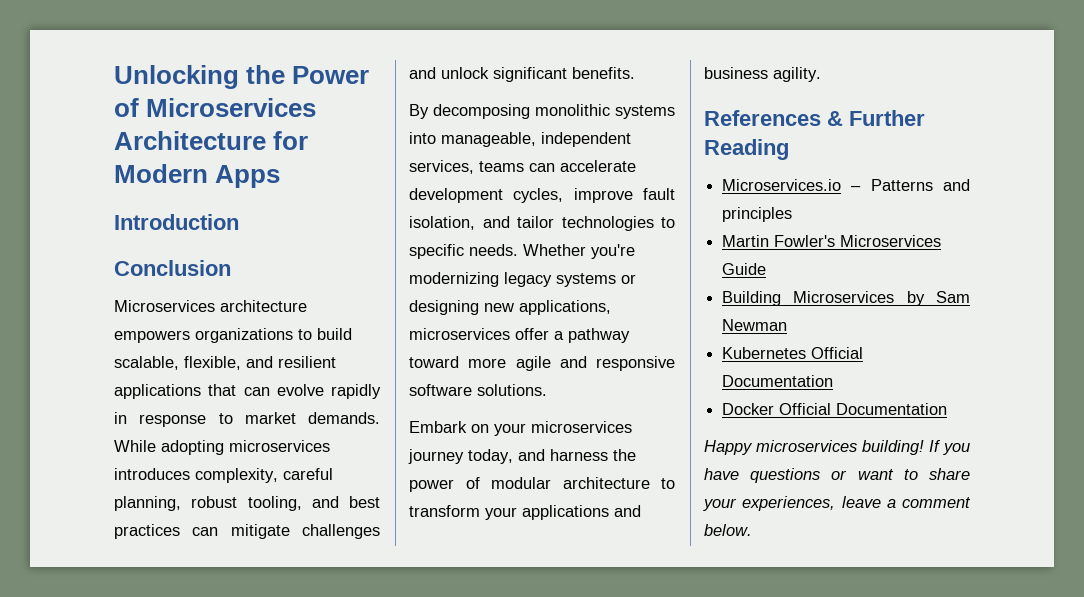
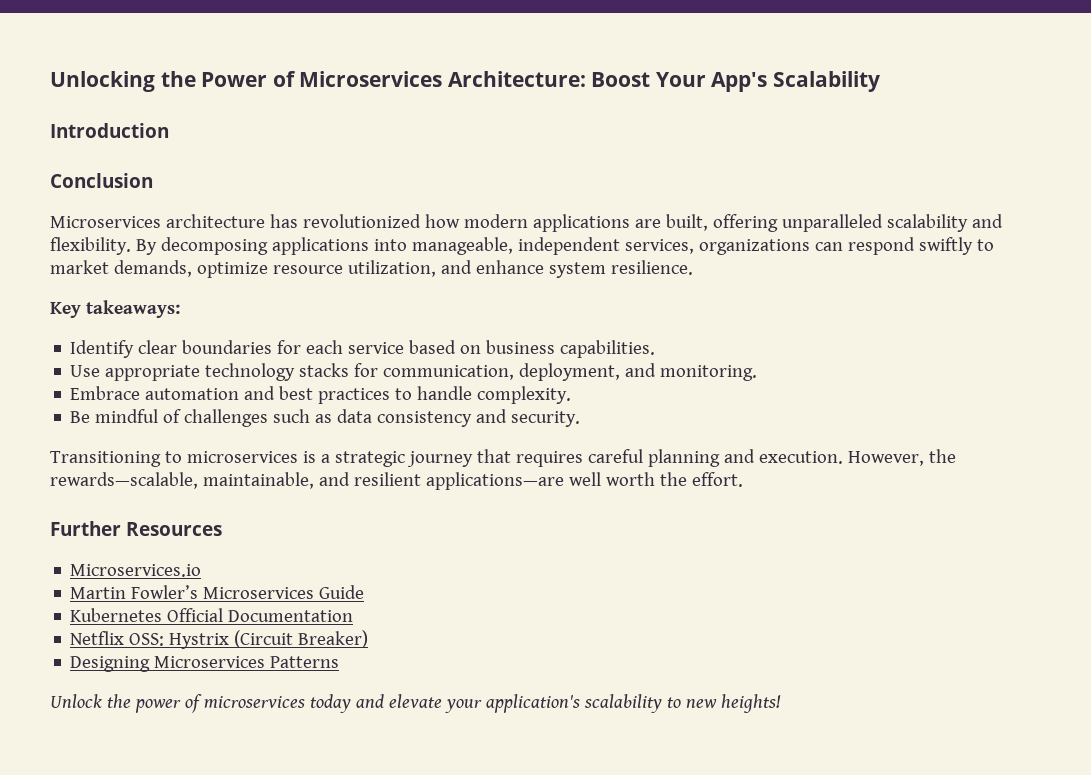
- Unlocking the Power of Microservices Architecture for Modern Apps
+ Unlocking the Power of Microservices Architecture: Boost Your App's Scalability
- Microservices architecture empowers organizations to build scalable, flexible, and resilient applications that can evolve rapidly in response to market demands. While adopting microservices introduces complexity, careful planning, robust tooling, and best practices can mitigate challenges and unlock significant benefits.
- By decomposing monolithic systems into manageable, independent services, teams can accelerate development cycles, improve fault isolation, and tailor technologies to specific needs. Whether you're modernizing legacy systems or designing new applications, microservices offer a pathway toward more agile and responsive software solutions.
- Embark on your microservices journey today, and harness the power of modular architecture to transform your applications and business agility.
- References & Further Reading
- Microservices.io – Patterns and principles
- Martin Fowler's Microservices Guide
- Building Microservices by Sam Newman
+ Microservices architecture has revolutionized how modern applications are built, offering unparalleled scalability and flexibility. By decomposing applications into manageable, independent services, organizations can respond swiftly to market demands, optimize resource utilization, and enhance system resilience.
+ Key takeaways:
+ Identify clear boundaries for each service based on business capabilities.
+ Use appropriate technology stacks for communication, deployment, and monitoring.
+ Embrace automation and best practices to handle complexity.
+ Be mindful of challenges such as data consistency and security.
+ Transitioning to microservices is a strategic journey that requires careful planning and execution. However, the rewards—scalable, maintainable, and resilient applications—are well worth the effort.
+ Further Resources
+ Microservices.io
+ Martin Fowler’s Microservices Guide
  Kubernetes Official Documentation
- Docker Official Documentation
- Happy microservices building! If you have questions or want to share your experiences, leave a comment below.
+ Netflix OSS: Hystrix (Circuit Breaker)
+ Designing Microservices Patterns
+ Unlock the power of microservices today and elevate your application's scalability to new heights!

